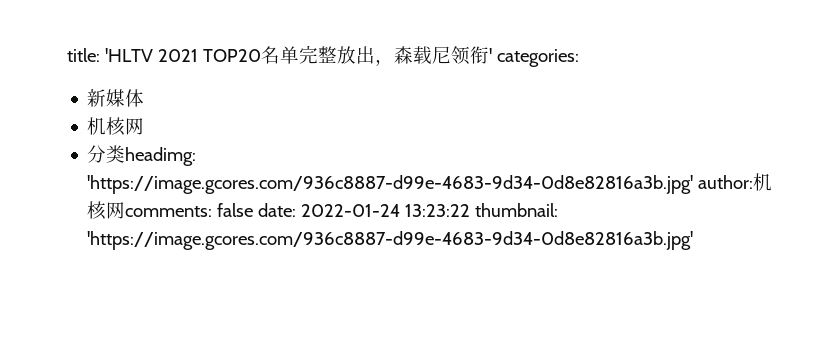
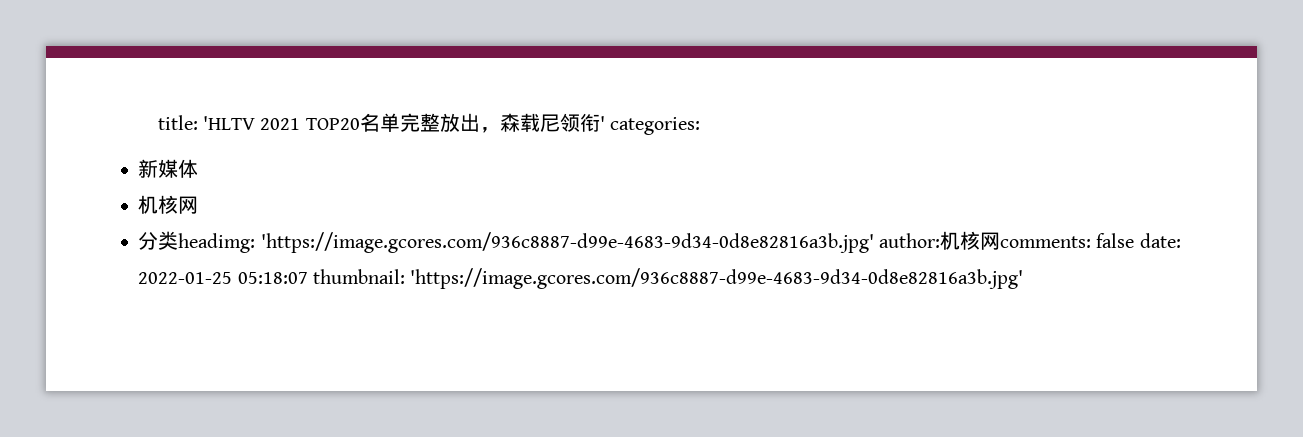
- 分类headimg: 'https://image.gcores.com/936c8887-d99e-4683-9d34-0d8e82816a3b.jpg' author:机核网comments: false date: 2022-01-24 13:23:22 thumbnail: 'https://image.gcores.com/936c8887-d99e-4683-9d34-0d8e82816a3b.jpg'
+ 分类headimg: 'https://image.gcores.com/936c8887-d99e-4683-9d34-0d8e82816a3b.jpg' author:机核网comments: false date: 2022-01-25 05:18:07 thumbnail: 'https://image.gcores.com/936c8887-d99e-4683-9d34-0d8e82816a3b.jpg'

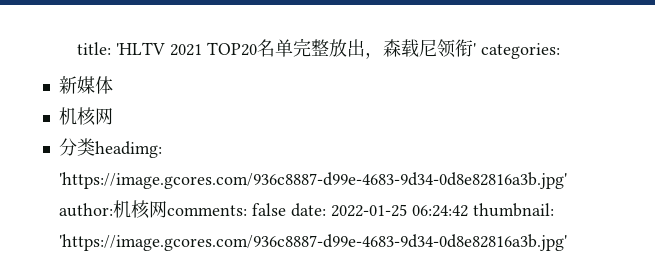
- 分类headimg: 'https://image.gcores.com/936c8887-d99e-4683-9d34-0d8e82816a3b.jpg' author:机核网comments: false date: 2022-01-25 05:18:07 thumbnail: 'https://image.gcores.com/936c8887-d99e-4683-9d34-0d8e82816a3b.jpg'
+ 分类headimg: 'https://image.gcores.com/936c8887-d99e-4683-9d34-0d8e82816a3b.jpg' author:机核网comments: false date: 2022-01-25 06:24:42 thumbnail: 'https://image.gcores.com/936c8887-d99e-4683-9d34-0d8e82816a3b.jpg'

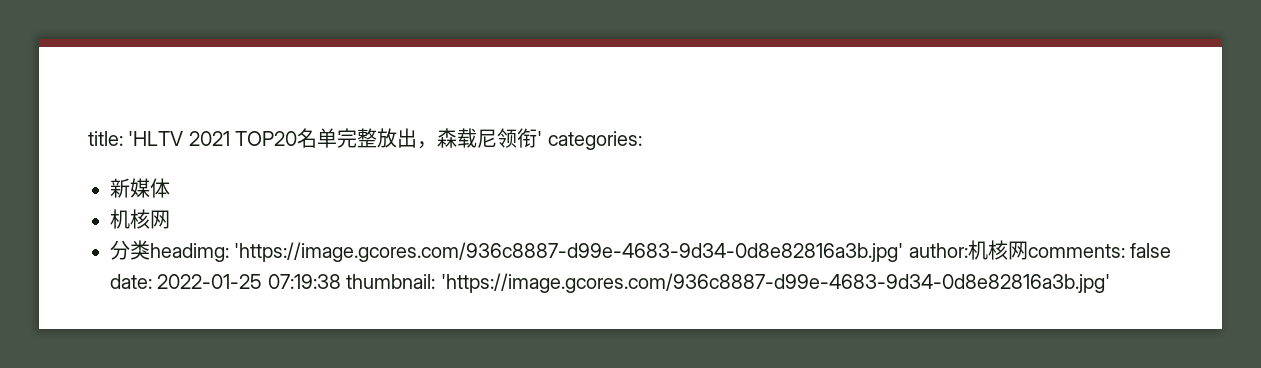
- 分类headimg: 'https://image.gcores.com/936c8887-d99e-4683-9d34-0d8e82816a3b.jpg' author:机核网comments: false date: 2022-01-25 06:24:42 thumbnail: 'https://image.gcores.com/936c8887-d99e-4683-9d34-0d8e82816a3b.jpg'
+ 分类headimg: 'https://image.gcores.com/936c8887-d99e-4683-9d34-0d8e82816a3b.jpg' author:机核网comments: false date: 2022-01-25 07:19:38 thumbnail: 'https://image.gcores.com/936c8887-d99e-4683-9d34-0d8e82816a3b.jpg'

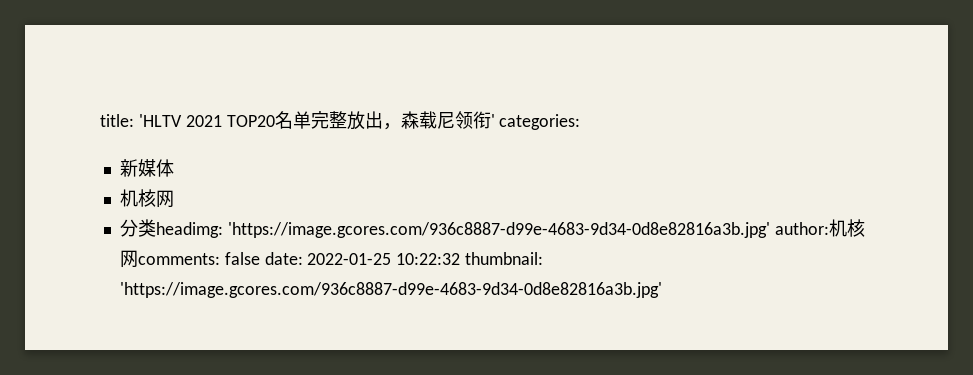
- 分类headimg: 'https://image.gcores.com/936c8887-d99e-4683-9d34-0d8e82816a3b.jpg' author:机核网comments: false date: 2022-01-25 07:19:38 thumbnail: 'https://image.gcores.com/936c8887-d99e-4683-9d34-0d8e82816a3b.jpg'
+ 分类headimg: 'https://image.gcores.com/936c8887-d99e-4683-9d34-0d8e82816a3b.jpg' author:机核网comments: false date: 2022-01-25 10:22:32 thumbnail: 'https://image.gcores.com/936c8887-d99e-4683-9d34-0d8e82816a3b.jpg'

